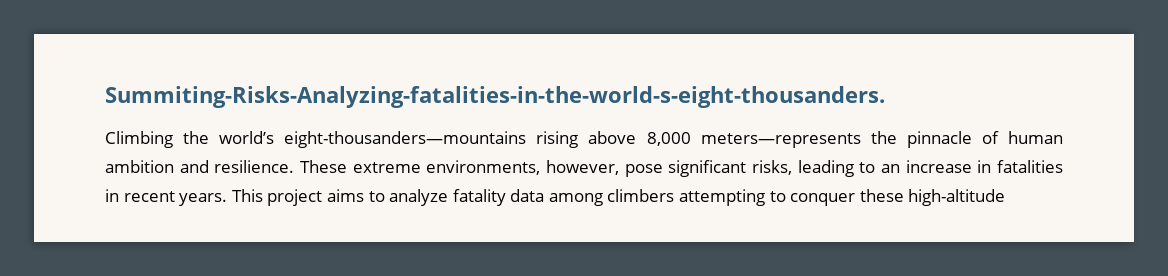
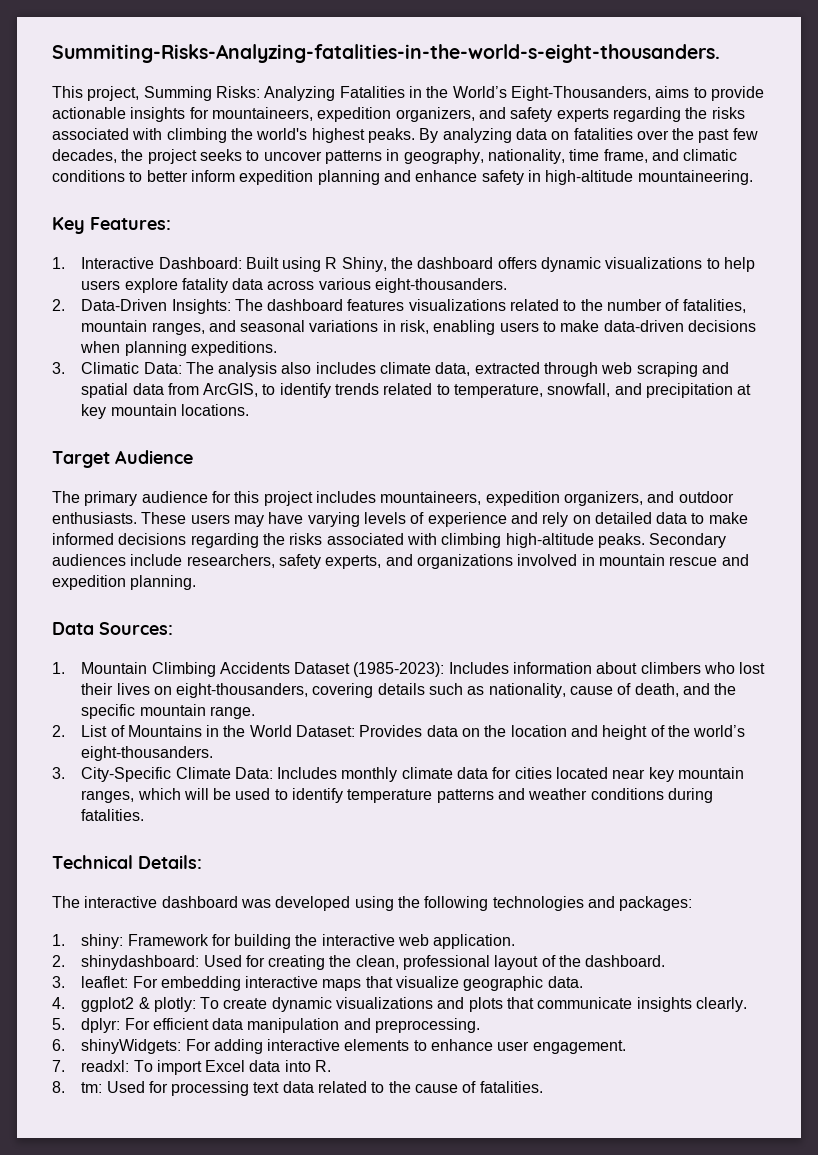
- Climbing the world’s eight-thousanders—mountains rising above 8,000 meters—represents the pinnacle of human ambition and resilience. These extreme environments, however, pose significant risks, leading to an increase in fatalities in recent years. This project aims to analyze fatality data among climbers attempting to conquer these high-altitude
+ This project, Summing Risks: Analyzing Fatalities in the World’s Eight-Thousanders, aims to provide actionable insights for mountaineers, expedition organizers, and safety experts regarding the risks associated with climbing the world's highest peaks. By analyzing data on fatalities over the past few decades, the project seeks to uncover patterns in geography, nationality, time frame, and climatic conditions to better inform expedition planning and enhance safety in high-altitude mountaineering.
+ Key Features:
+ 1. Interactive Dashboard: Built using R Shiny, the dashboard offers dynamic visualizations to help users explore fatality data across various eight-thousanders.
+ 2. Data-Driven Insights: The dashboard features visualizations related to the number of fatalities, mountain ranges, and seasonal variations in risk, enabling users to make data-driven decisions when planning expeditions.
+ 3. Climatic Data: The analysis also includes climate data, extracted through web scraping and spatial data from ArcGIS, to identify trends related to temperature, snowfall, and precipitation at key mountain locations.
+ Target Audience
+ The primary audience for this project includes mountaineers, expedition organizers, and outdoor enthusiasts. These users may have varying levels of experience and rely on detailed data to make informed decisions regarding the risks associated with climbing high-altitude peaks. Secondary audiences include researchers, safety experts, and organizations involved in mountain rescue and expedition planning.
+ Data Sources:
+ 1. Mountain Climbing Accidents Dataset (1985-2023): Includes information about climbers who lost their lives on eight-thousanders, covering details such as nationality, cause of death, and the specific mountain range.
+ 2. List of Mountains in the World Dataset: Provides data on the location and height of the world’s eight-thousanders.
+ 3. City-Specific Climate Data: Includes monthly climate data for cities located near key mountain ranges, which will be used to identify temperature patterns and weather conditions during fatalities.
+ Technical Details:
+ The interactive dashboard was developed using the following technologies and packages:
+ 1. shiny: Framework for building the interactive web application.
+ 2. shinydashboard: Used for creating the clean, professional layout of the dashboard.
+ 3. leaflet: For embedding interactive maps that visualize geographic data.
+ 4. ggplot2 & plotly: To create dynamic visualizations and plots that communicate insights clearly.
+ 5. dplyr: For efficient data manipulation and preprocessing.
+ 6. shinyWidgets: For adding interactive elements to enhance user engagement.
+ 7. readxl: To import Excel data into R.
+ 8. tm: Used for processing text data related to the cause of fatalities.

